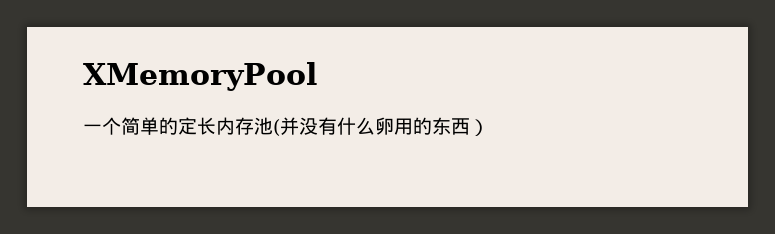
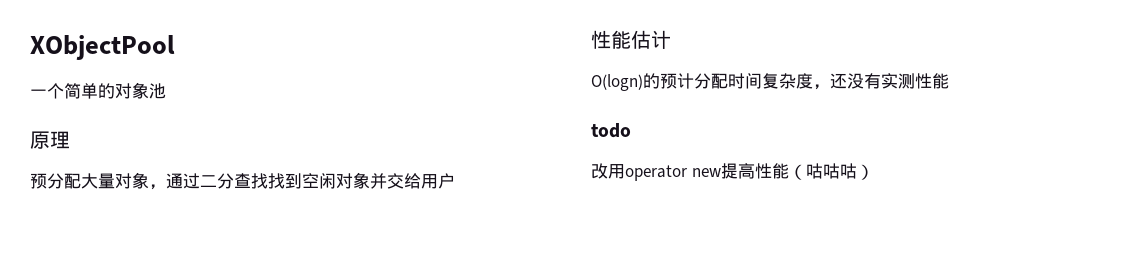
- XMemoryPool
+ XObjectPool
- 一个简单的定长内存池(并没有什么卵用的东西）
+ 一个简单的对象池
+ 原理
+ 预分配大量对象，通过二分查找找到空闲对象并交给用户
+ 性能估计
+ O(logn)的预计分配时间复杂度，还没有实测性能
+ todo
+ 改用operator new提高性能（咕咕咕）

